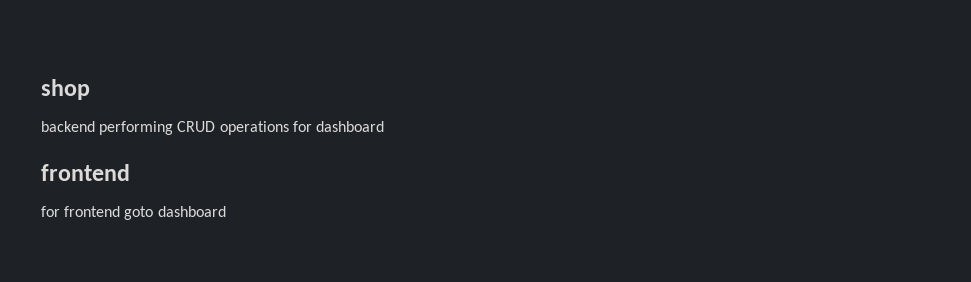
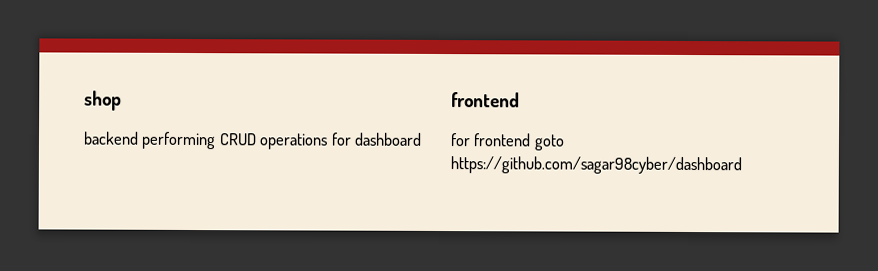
- for frontend goto dashboard
+ for frontend goto https://github.com/sagar98cyber/dashboard

